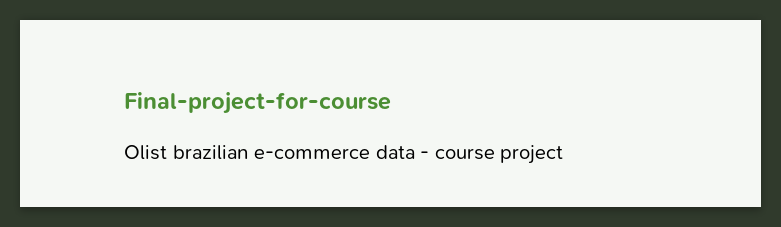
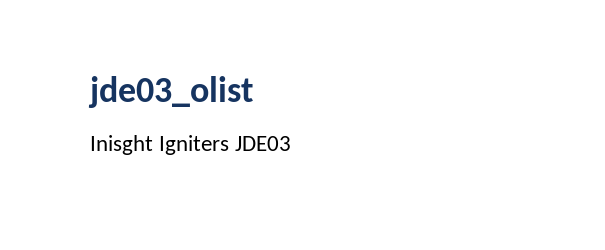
- Final-project-for-course
- Olist brazilian e-commerce data - course project
+ jde03_olist
+ Inisght Igniters JDE03

